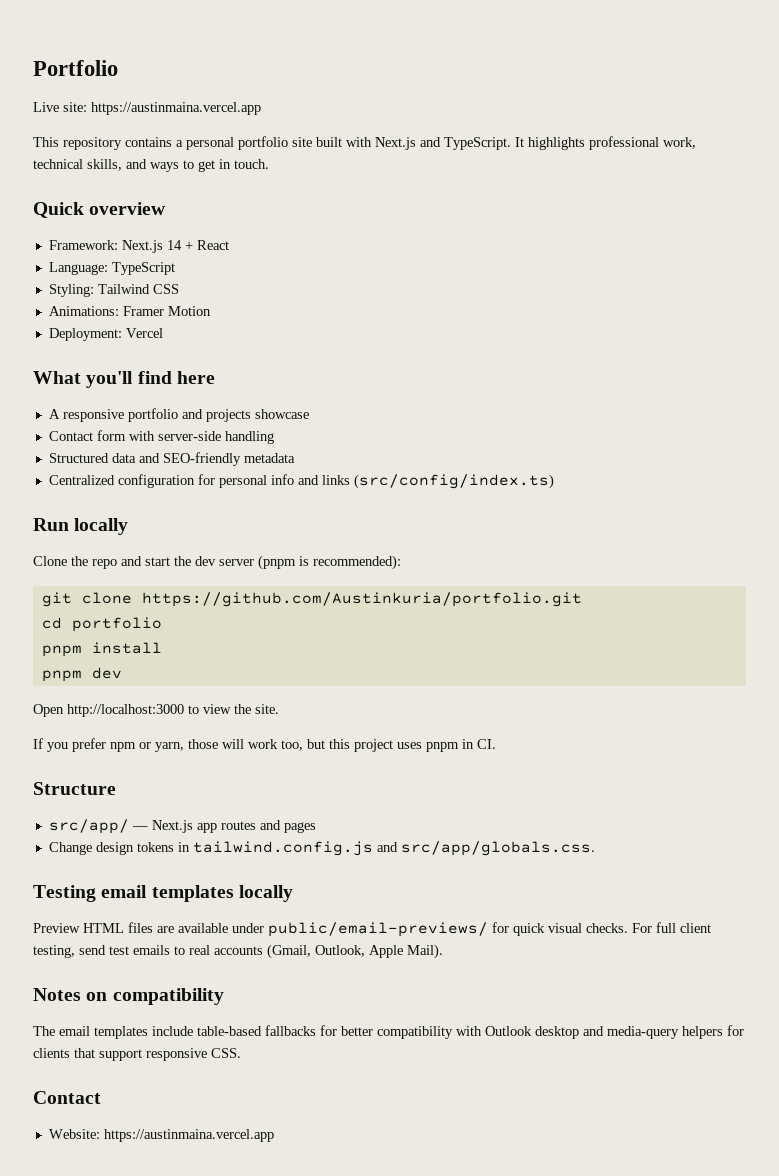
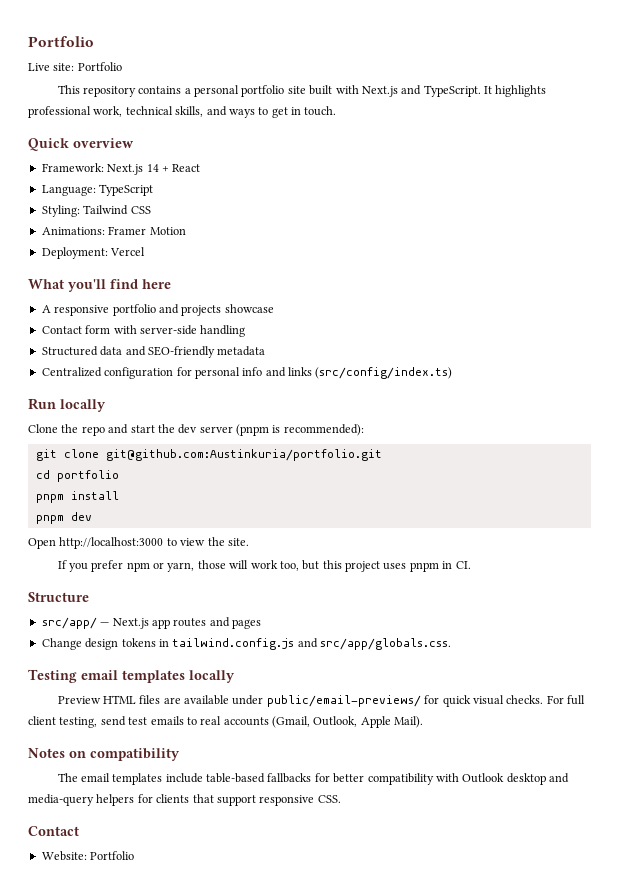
- Live site: https://austinmaina.vercel.app
+ Live site: Portfolio
- git clone https://github.com/Austinkuria/portfolio.git
+ git clone git@github.com:Austinkuria/portfolio.git
- Website: https://austinmaina.vercel.app
+ Website: Portfolio

